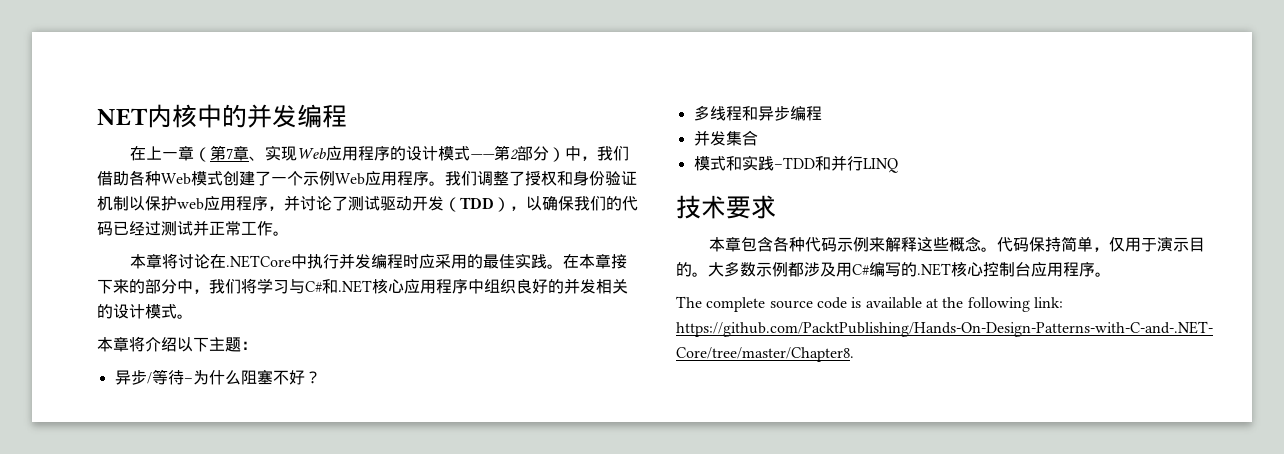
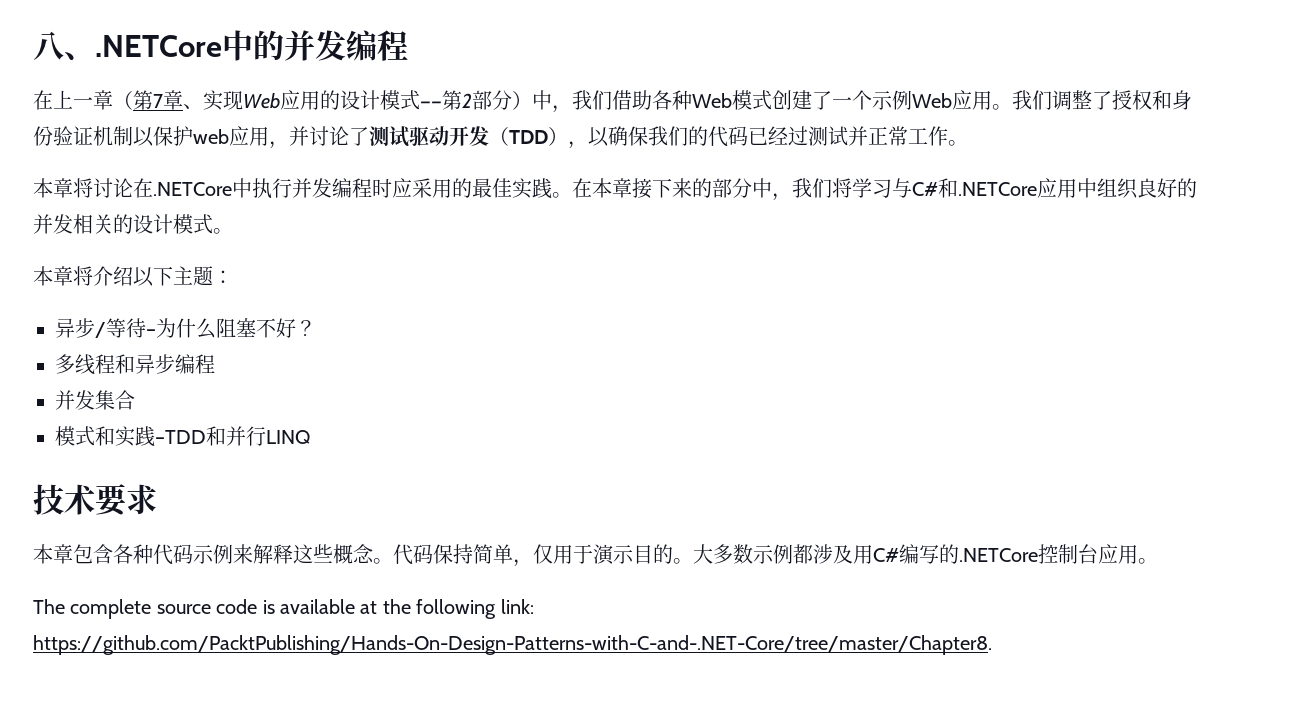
- NET内核中的并发编程
+ 八、.NETCore中的并发编程
- 在上一章（第7章、实现Web应用程序的设计模式——第2部分）中，我们借助各种Web模式创建了一个示例Web应用程序。
+ 在上一章（第7章、实现Web应用的设计模式——第2部分）中，我们借助各种Web模式创建了一个示例Web应用。
- 我们调整了授权和身份验证机制以保护web应用程序，并讨论了测试驱动开发（TDD），以确保我们的代码已经过测试并正常工作。
+ 我们调整了授权和身份验证机制以保护web应用，并讨论了测试驱动开发（TDD），以确保我们的代码已经过测试并正常工作。
- 在本章接下来的部分中，我们将学习与C#和.NET核心应用程序中组织良好的并发相关的设计模式。
+ 在本章接下来的部分中，我们将学习与C#和.NETCore应用中组织良好的并发相关的设计模式。
- 大多数示例都涉及用C#编写的.NET核心控制台应用程序。
+ 大多数示例都涉及用C#编写的.NETCore控制台应用。

